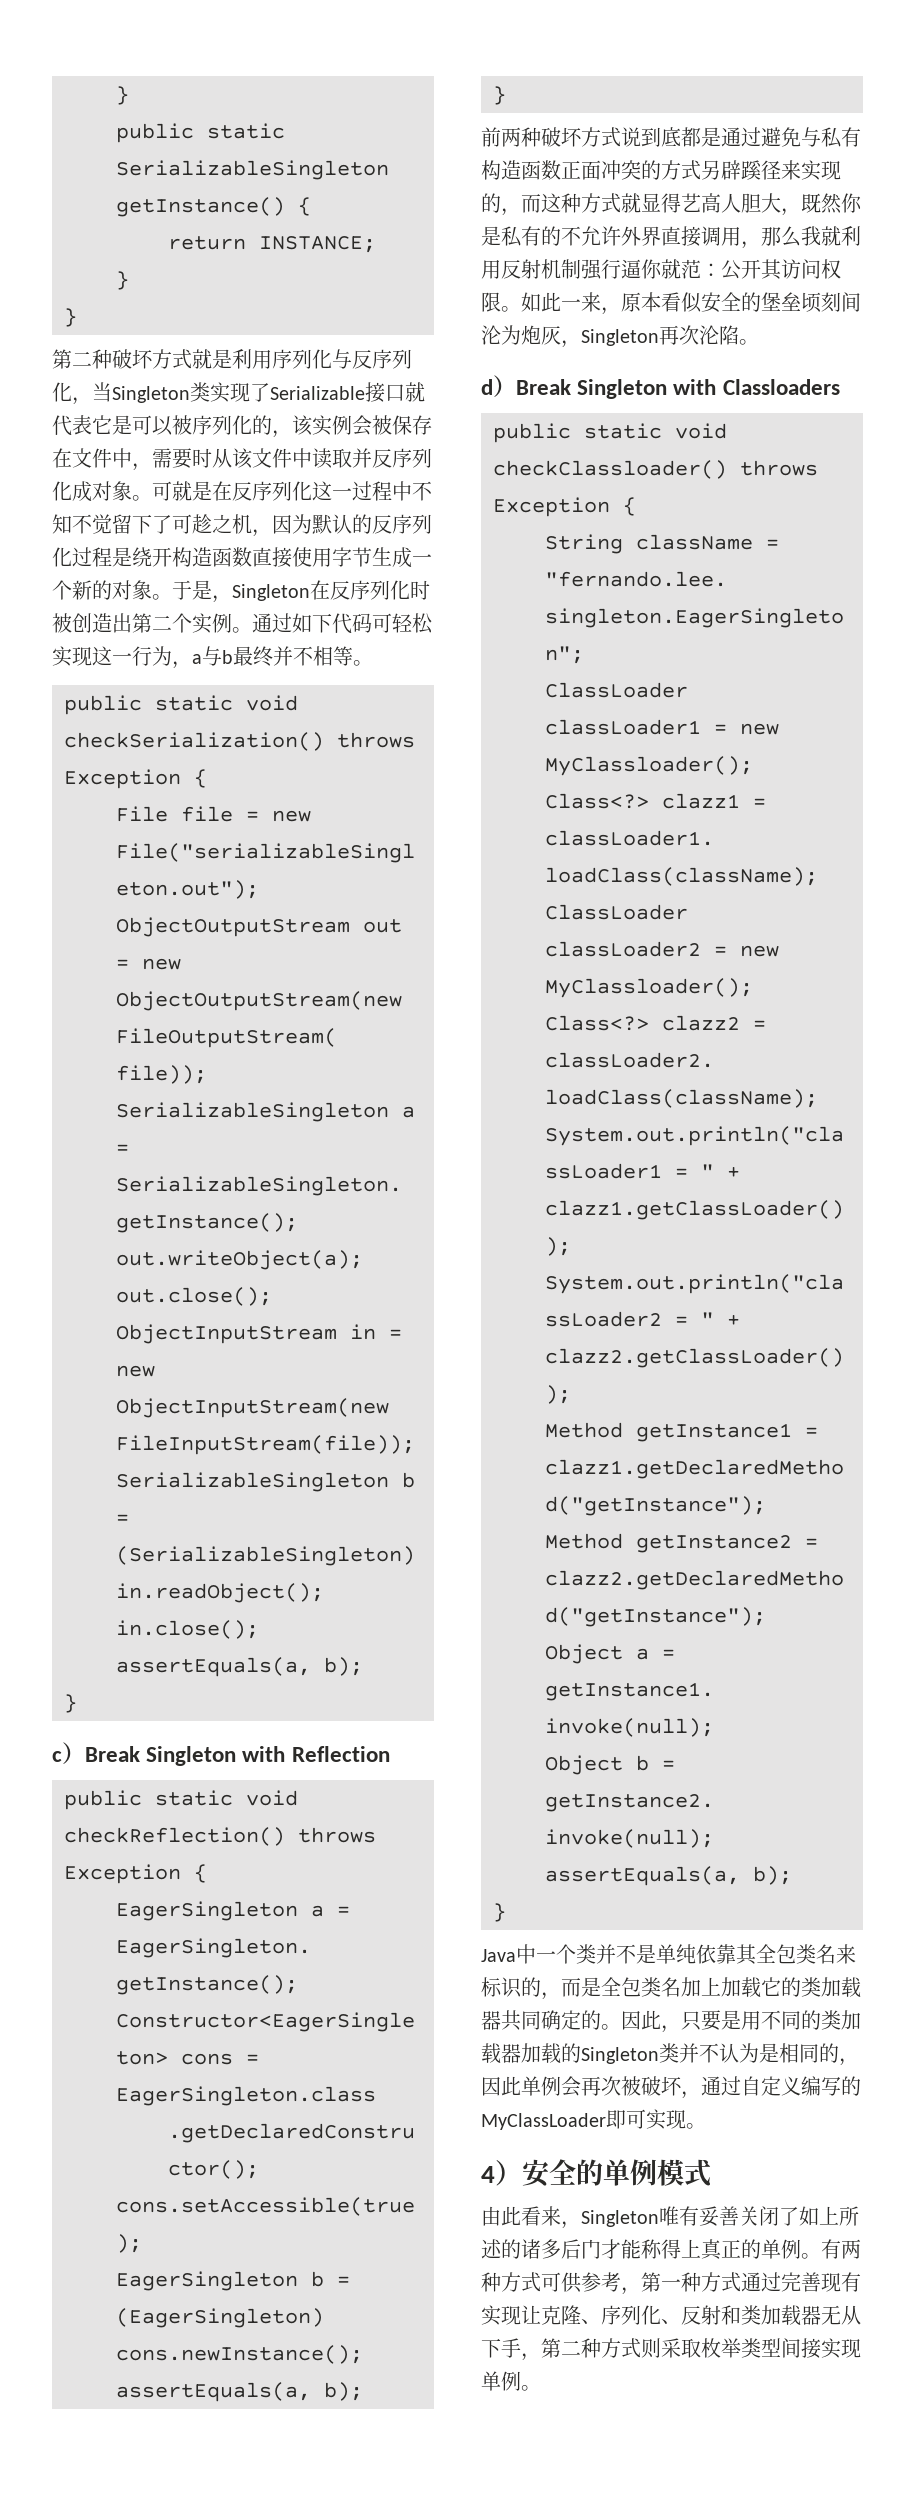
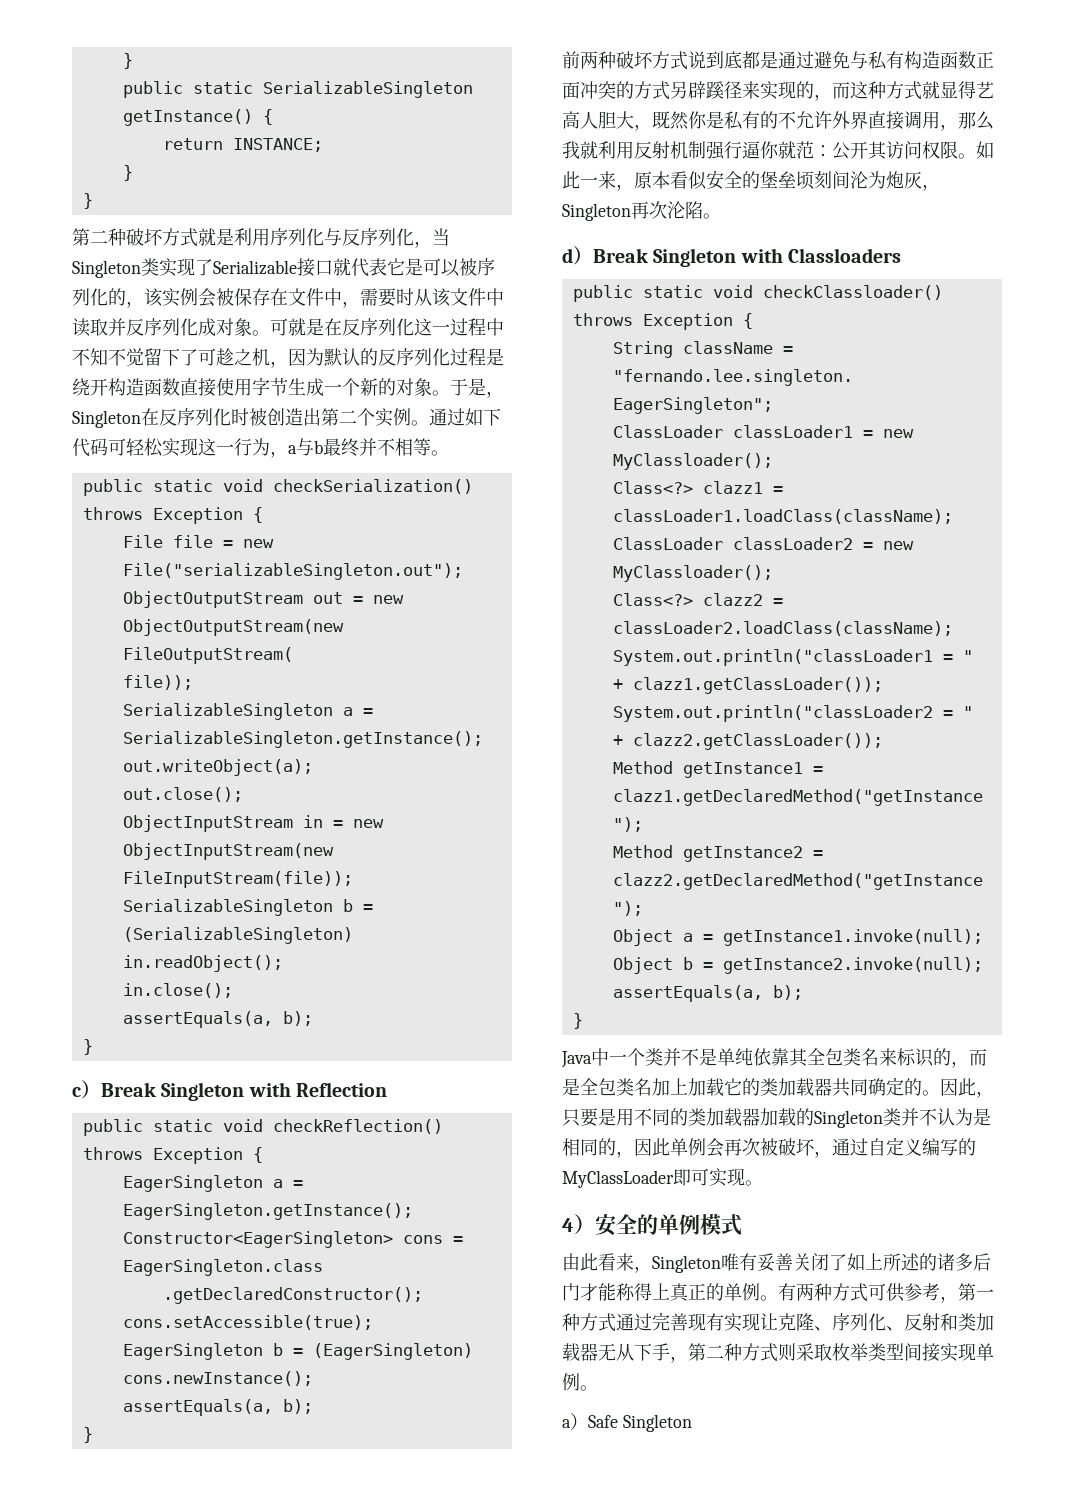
+ a）Safe Singleton

